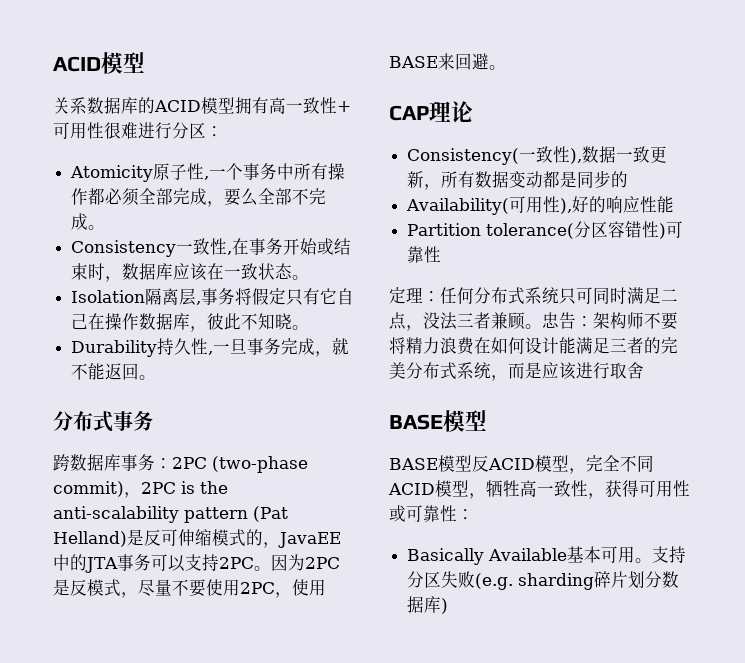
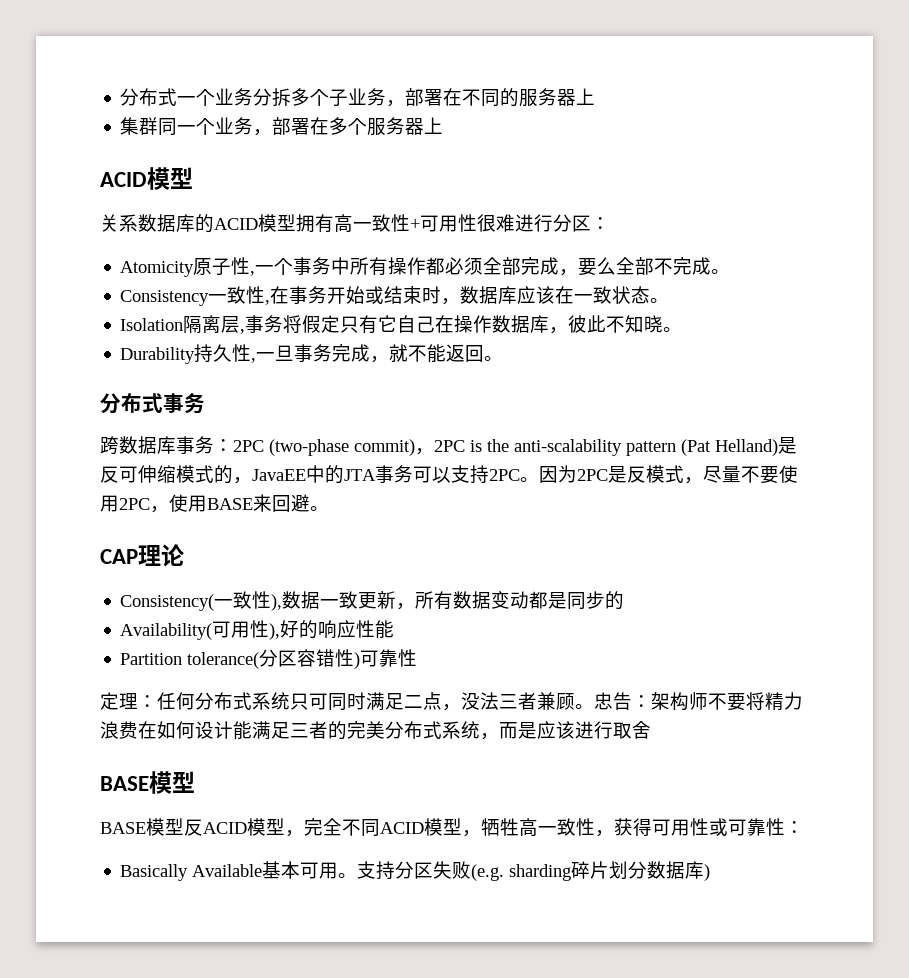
+ 分布式一个业务分拆多个子业务，部署在不同的服务器上
+ 集群同一个业务，部署在多个服务器上

